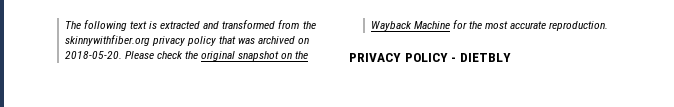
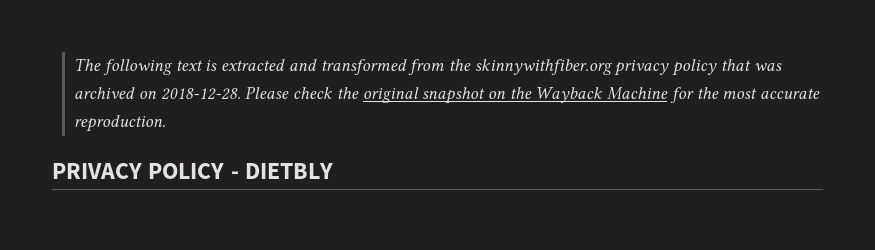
- The following text is extracted and transformed from the skinnywithfiber.org privacy policy that was archived on 2018-05-20.
+ The following text is extracted and transformed from the skinnywithfiber.org privacy policy that was archived on 2018-12-28.

